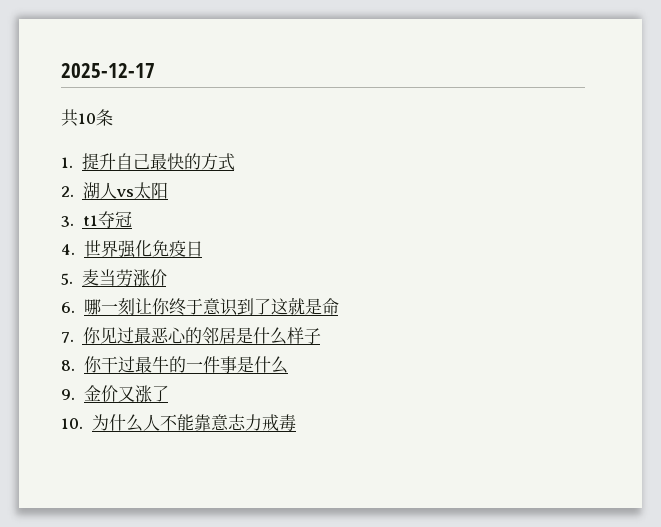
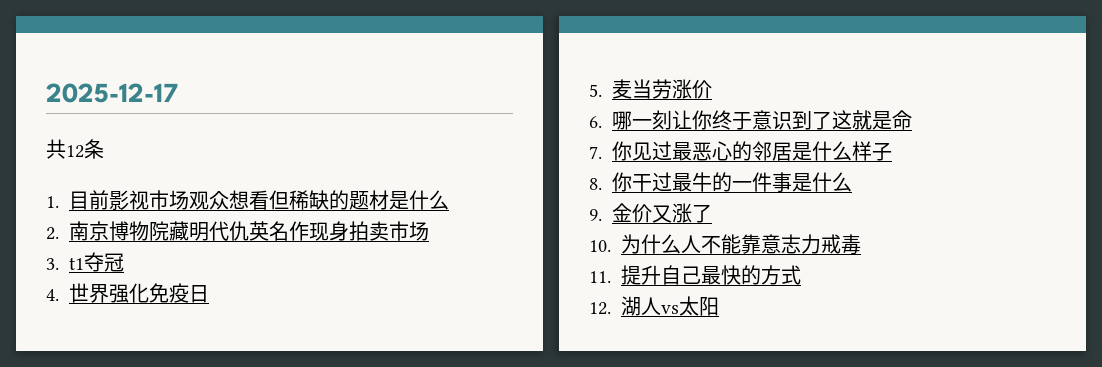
- 共10条
+ 共12条
- 1.提升自己最快的方式
- 2.湖人vs太阳
+ 1.目前影视市场观众想看但稀缺的题材是什么
+ 2.南京博物院藏明代仇英名作现身拍卖市场
+ 11.提升自己最快的方式
+ 12.湖人vs太阳

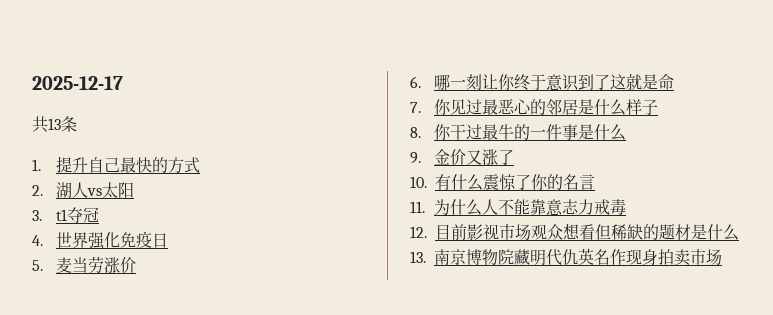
- 共12条
+ 共13条
- 1.目前影视市场观众想看但稀缺的题材是什么
- 2.南京博物院藏明代仇英名作现身拍卖市场
+ 1.提升自己最快的方式
+ 2.湖人vs太阳
- 10.为什么人不能靠意志力戒毒
+ 10.有什么震惊了你的名言
+ 11.为什么人不能靠意志力戒毒
- 11.提升自己最快的方式
- 12.湖人vs太阳
+ 12.目前影视市场观众想看但稀缺的题材是什么
+ 13.南京博物院藏明代仇英名作现身拍卖市场

